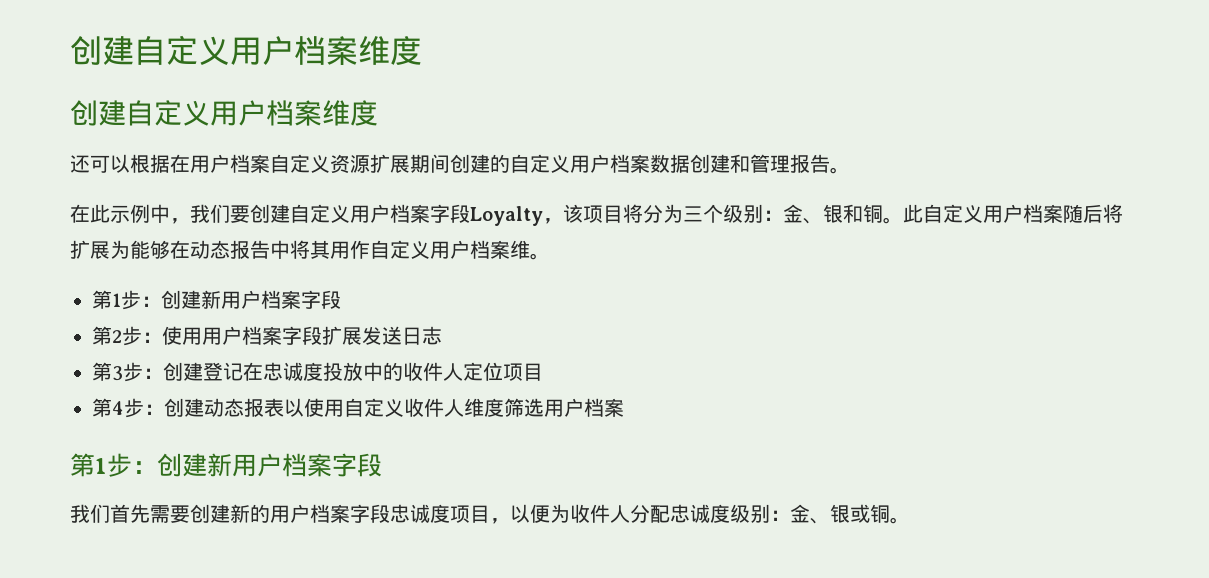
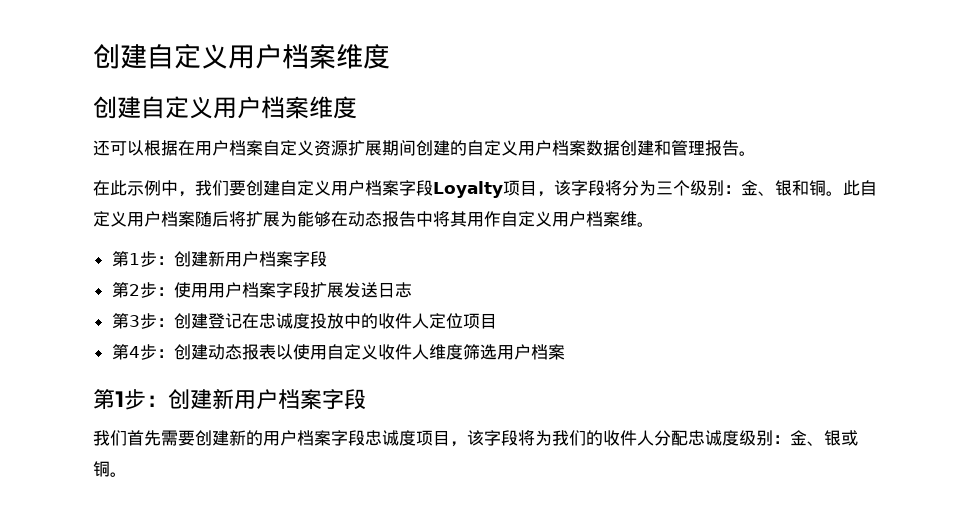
- 在此示例中，我们要创建自定义用户档案字段Loyalty，该项目将分为三个级别：金、银和铜。
+ 在此示例中，我们要创建自定义用户档案字段Loyalty项目，该字段将分为三个级别：金、银和铜。
- 我们首先需要创建新的用户档案字段忠诚度项目，以便为收件人分配忠诚度级别：金、银或铜。
+ 我们首先需要创建新的用户档案字段忠诚度项目，该字段将为我们的收件人分配忠诚度级别：金、银或铜。

